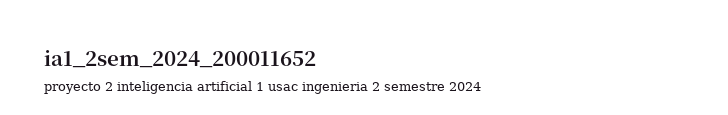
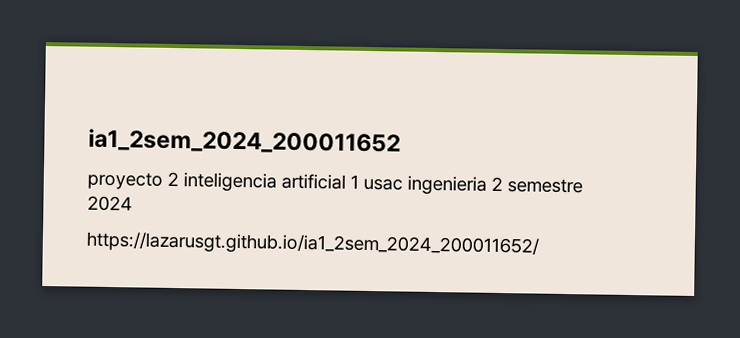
+ https://lazarusgt.github.io/ia1_2sem_2024_200011652/

